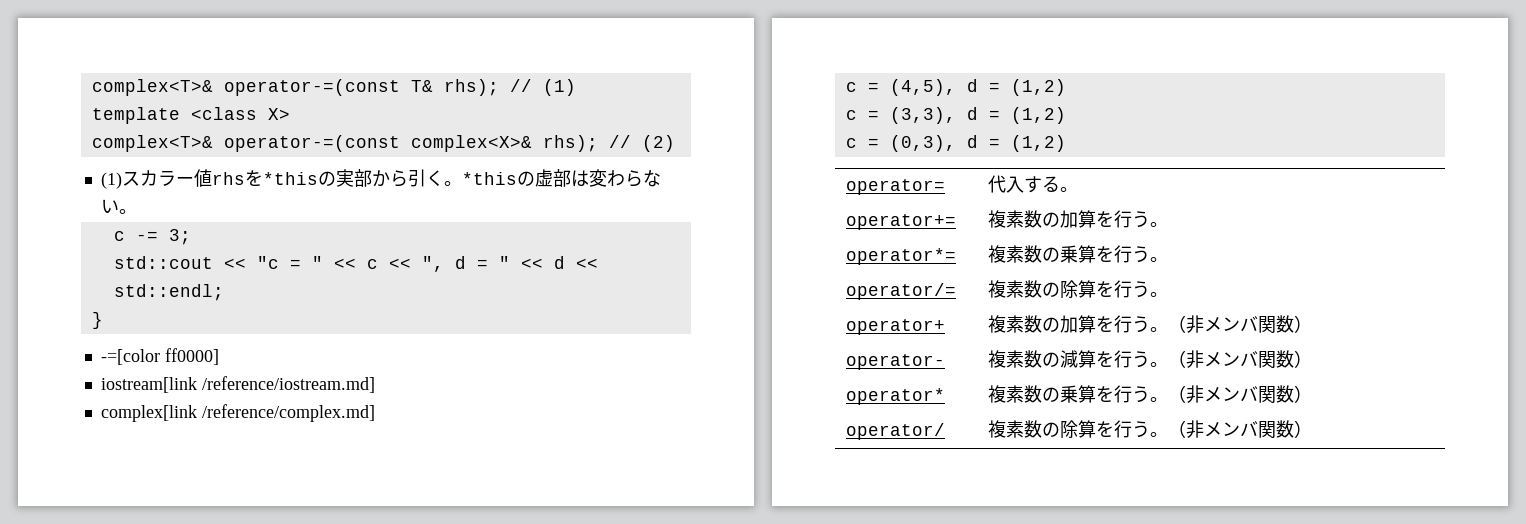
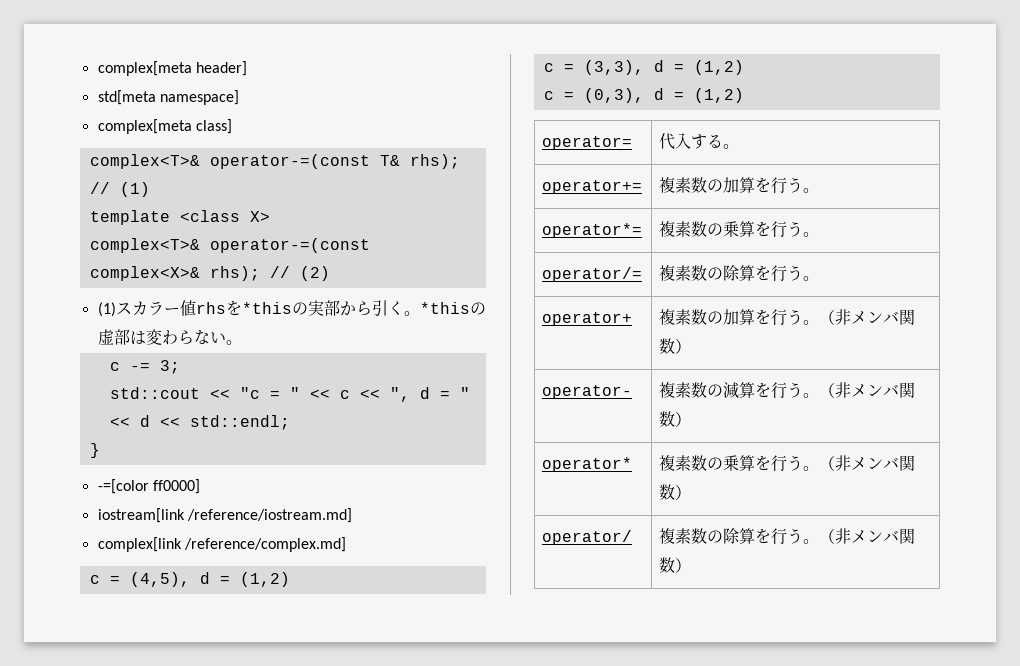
+ complex[meta header]
+ std[meta namespace]
+ complex[meta class]

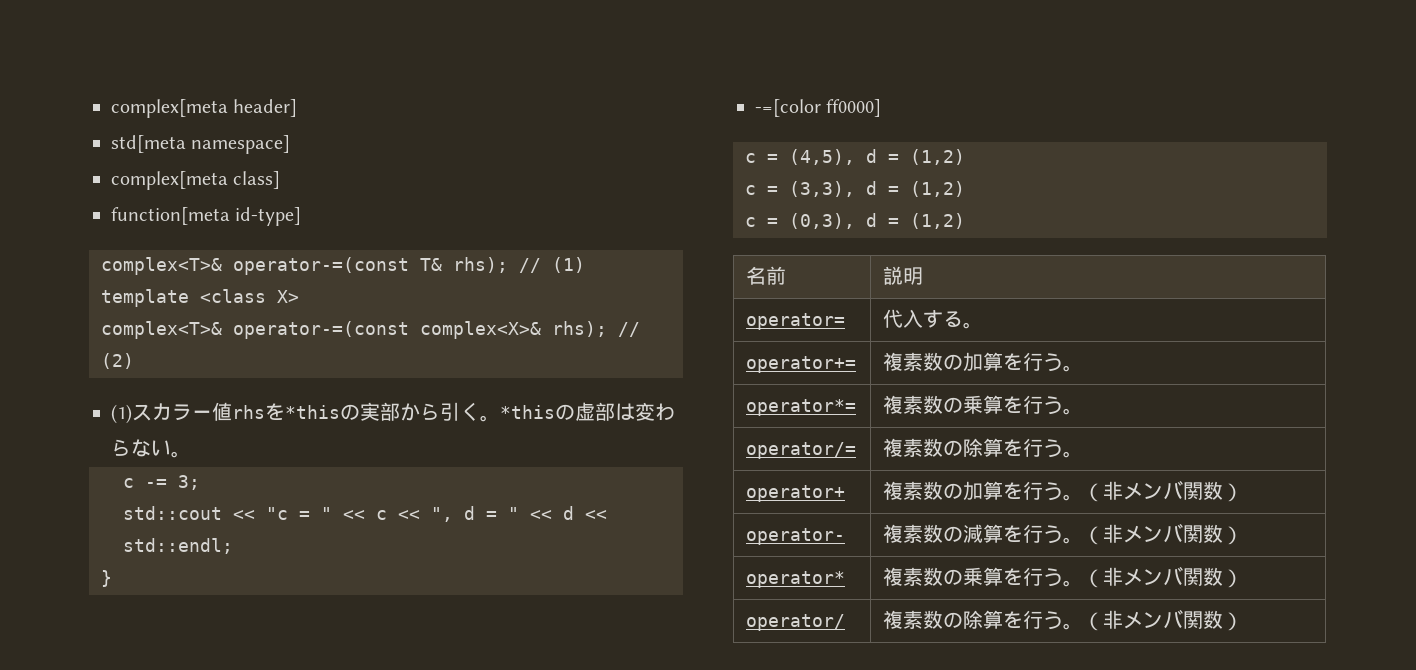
+ function[meta id-type]
- iostream[link /reference/iostream.md]
- complex[link /reference/complex.md]
+ 名前 | 説明

